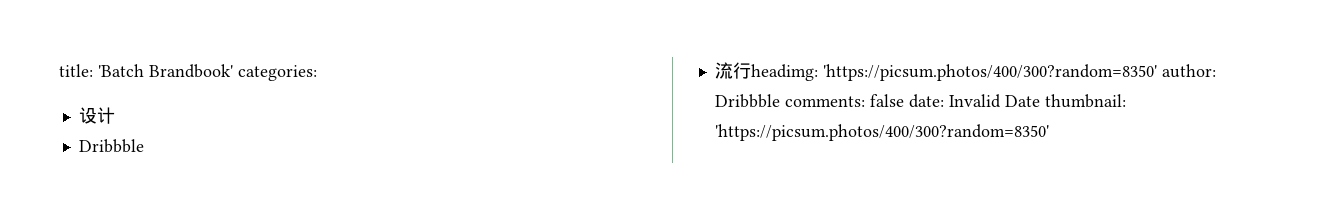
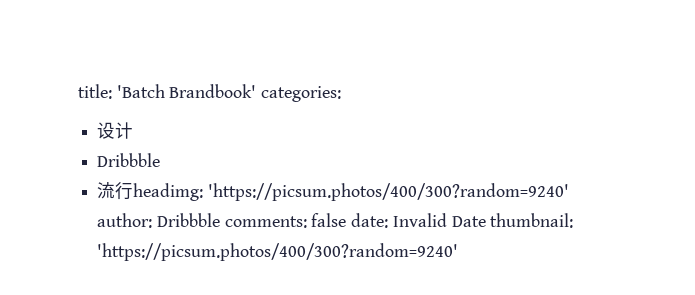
- 流行headimg: 'https://picsum.photos/400/300?random=8350' author: Dribbble comments: false date: Invalid Date thumbnail: 'https://picsum.photos/400/300?random=8350'
+ 流行headimg: 'https://picsum.photos/400/300?random=9240' author: Dribbble comments: false date: Invalid Date thumbnail: 'https://picsum.photos/400/300?random=9240'

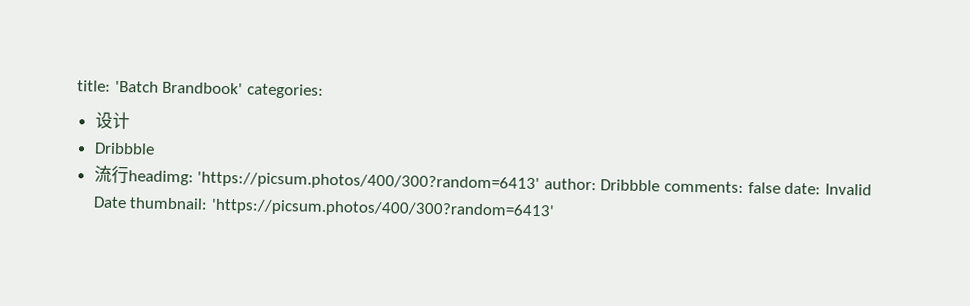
- 流行headimg: 'https://picsum.photos/400/300?random=9240' author: Dribbble comments: false date: Invalid Date thumbnail: 'https://picsum.photos/400/300?random=9240'
+ 流行headimg: 'https://picsum.photos/400/300?random=6413' author: Dribbble comments: false date: Invalid Date thumbnail: 'https://picsum.photos/400/300?random=6413'

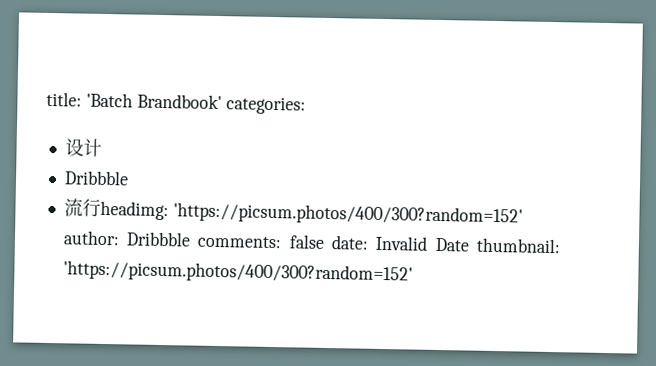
- 流行headimg: 'https://picsum.photos/400/300?random=6413' author: Dribbble comments: false date: Invalid Date thumbnail: 'https://picsum.photos/400/300?random=6413'
+ 流行headimg: 'https://picsum.photos/400/300?random=152' author: Dribbble comments: false date: Invalid Date thumbnail: 'https://picsum.photos/400/300?random=152'

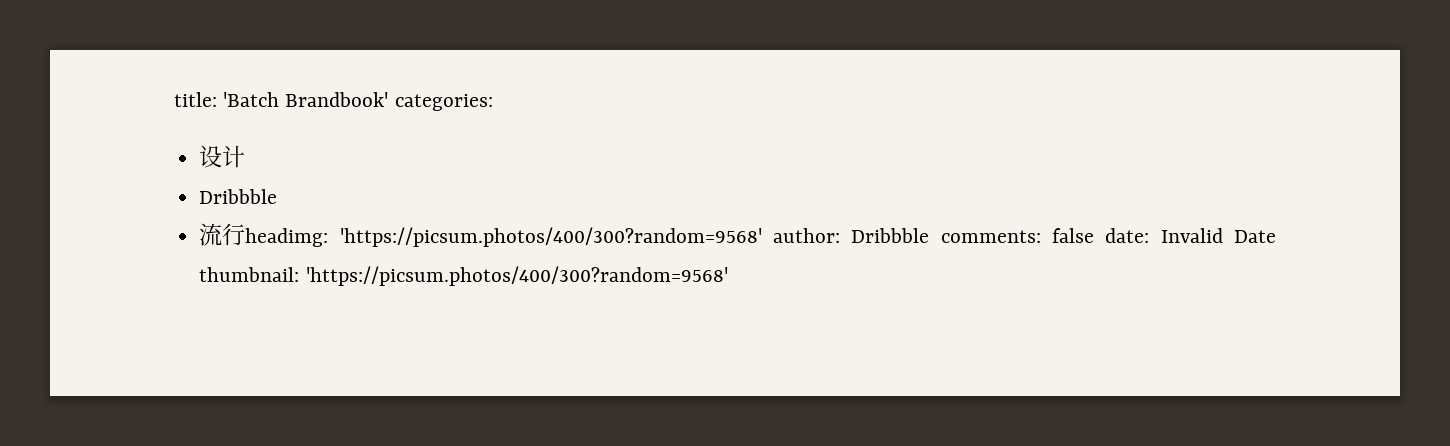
- 流行headimg: 'https://picsum.photos/400/300?random=152' author: Dribbble comments: false date: Invalid Date thumbnail: 'https://picsum.photos/400/300?random=152'
+ 流行headimg: 'https://picsum.photos/400/300?random=9568' author: Dribbble comments: false date: Invalid Date thumbnail: 'https://picsum.photos/400/300?random=9568'

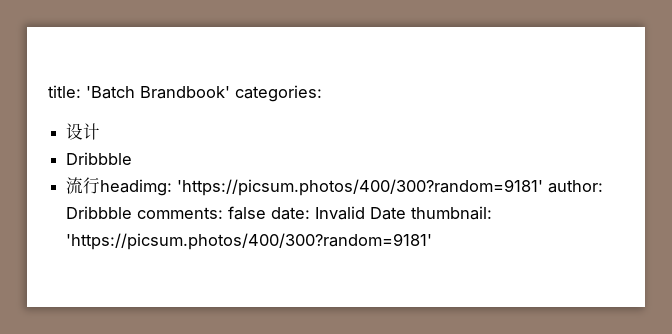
- 流行headimg: 'https://picsum.photos/400/300?random=9568' author: Dribbble comments: false date: Invalid Date thumbnail: 'https://picsum.photos/400/300?random=9568'
+ 流行headimg: 'https://picsum.photos/400/300?random=9181' author: Dribbble comments: false date: Invalid Date thumbnail: 'https://picsum.photos/400/300?random=9181'

